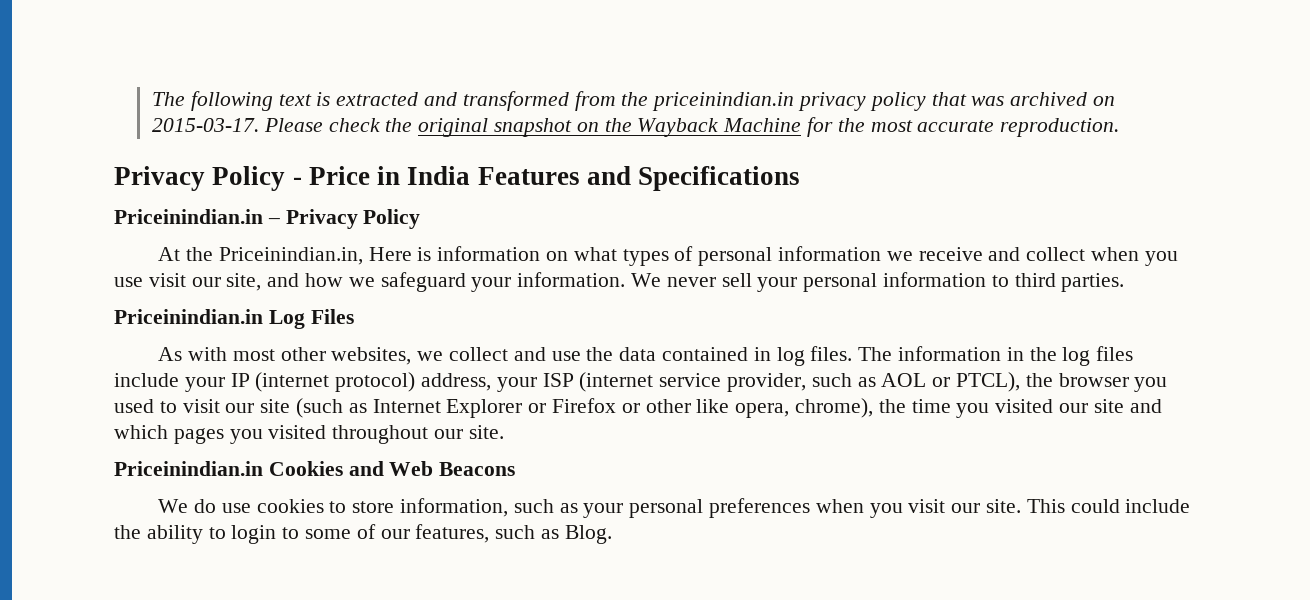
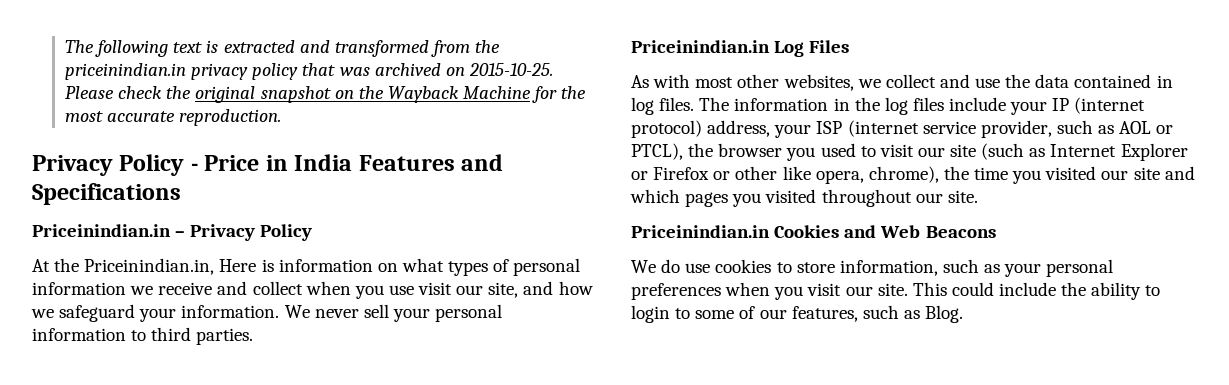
- The following text is extracted and transformed from the priceinindian.in privacy policy that was archived on 2015-03-17.
+ The following text is extracted and transformed from the priceinindian.in privacy policy that was archived on 2015-10-25.

